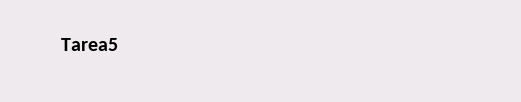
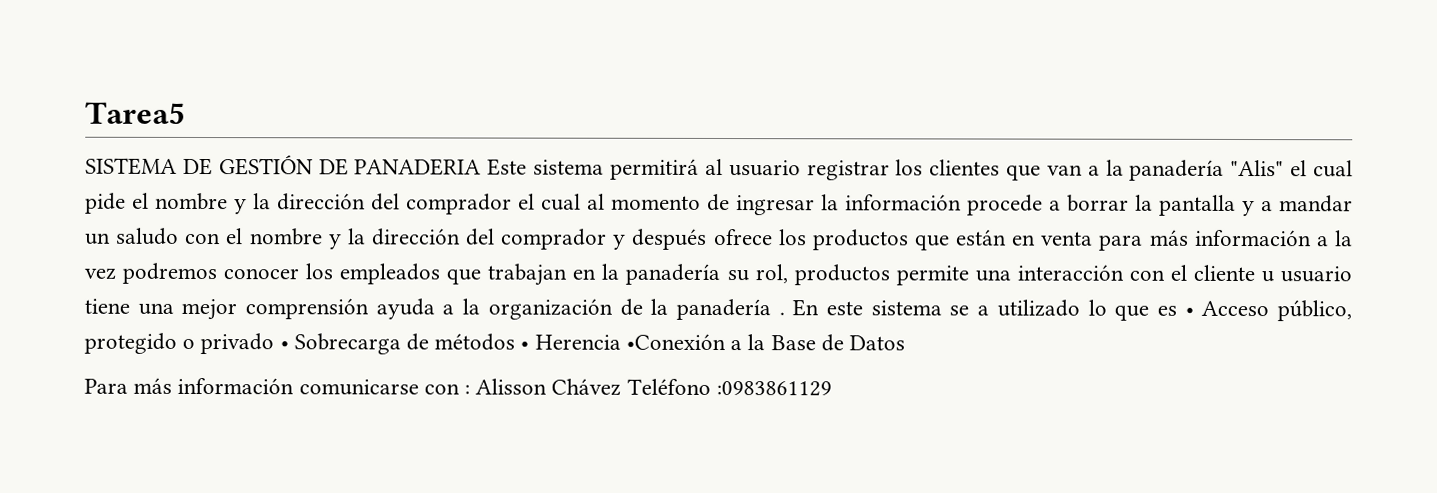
+ SISTEMA DE GESTIÓN DE PANADERIA Este sistema permitirá al usuario registrar los clientes que van a la panadería "Alis" el cual pide el nombre y la dirección del comprador el cual al momento de ingresar la información procede a borrar la pantalla y a mandar un saludo con el nombre y la dirección del comprador y después ofrece los productos que están en venta para más información a la vez podremos conocer los empleados que trabajan en la panadería su rol, productos permite una interacción con el cliente u usuario tiene una mejor comprensión ayuda a la organización de la panadería . En este sistema se a utilizado lo que es • Acceso público, protegido o privado • Sobrecarga de métodos • Herencia •Conexión a la Base de Datos
+ Para más información comunicarse con : Alisson Chávez Teléfono :0983861129

